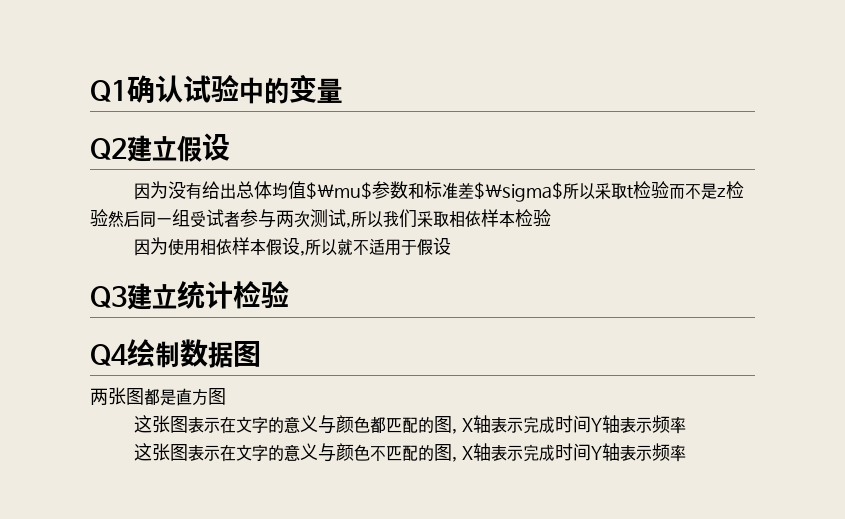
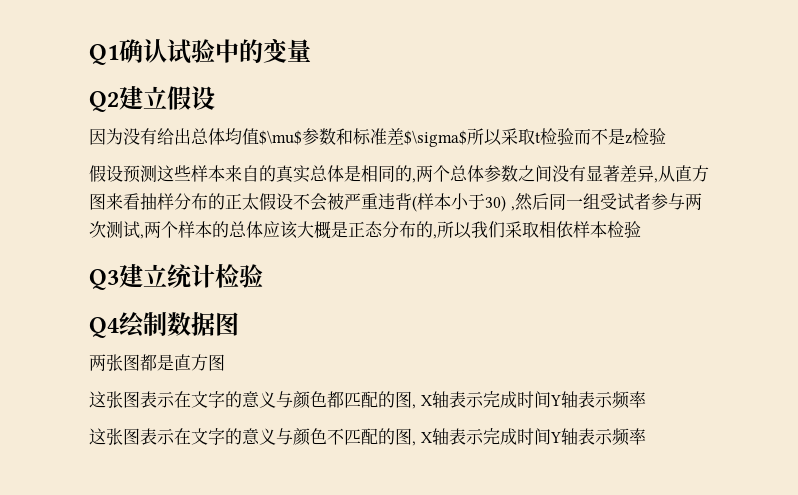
- 因为没有给出总体均值$\mu$参数和标准差$\sigma$所以采取t检验而不是z检验然后同一组受试者参与两次测试,所以我们采取相依样本检验
+ 因为没有给出总体均值$\mu$参数和标准差$\sigma$所以采取t检验而不是z检验
+ 假设预测这些样本来自的真实总体是相同的,两个总体参数之间没有显著差异,从直方图来看抽样分布的正太假设不会被严重违背(样本小于30) ,然后同一组受试者参与两次测试,两个样本的总体应该大概是正态分布的,所以我们采取相依样本检验
- 因为使用相依样本假设,所以就不适用于假设

